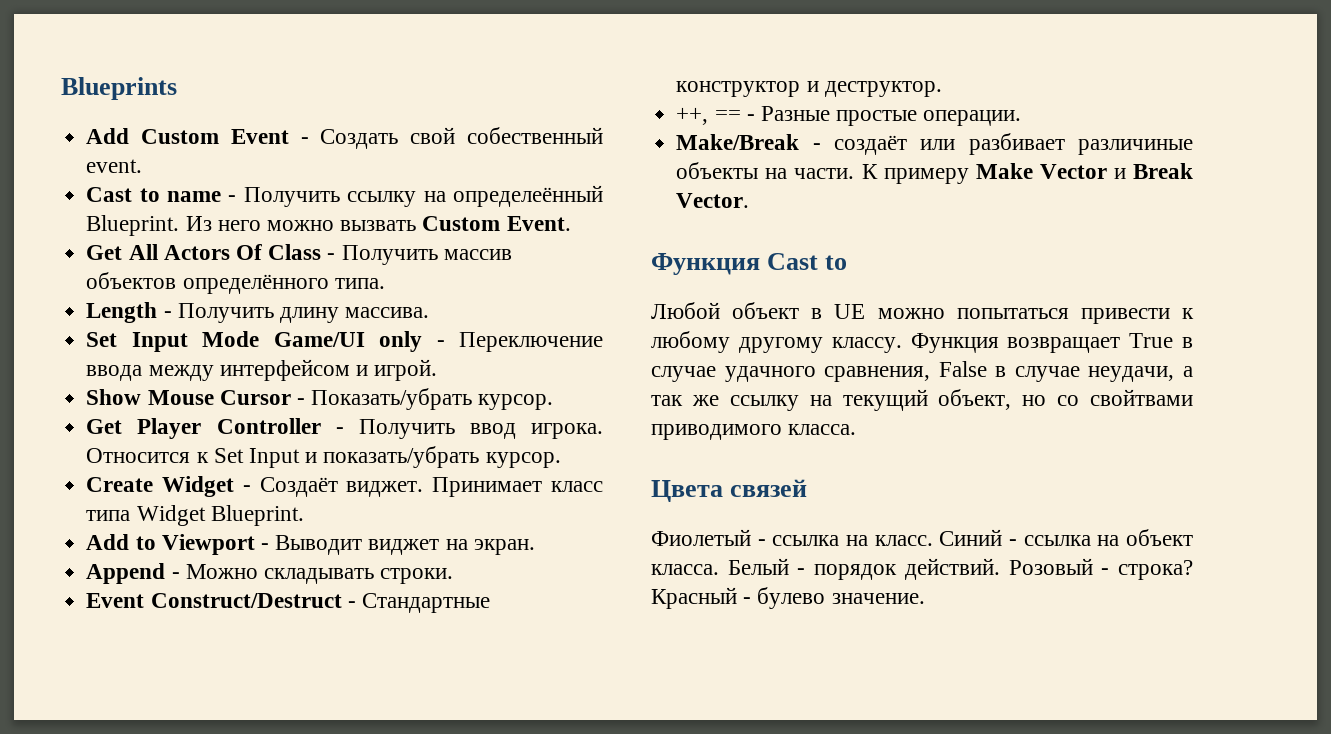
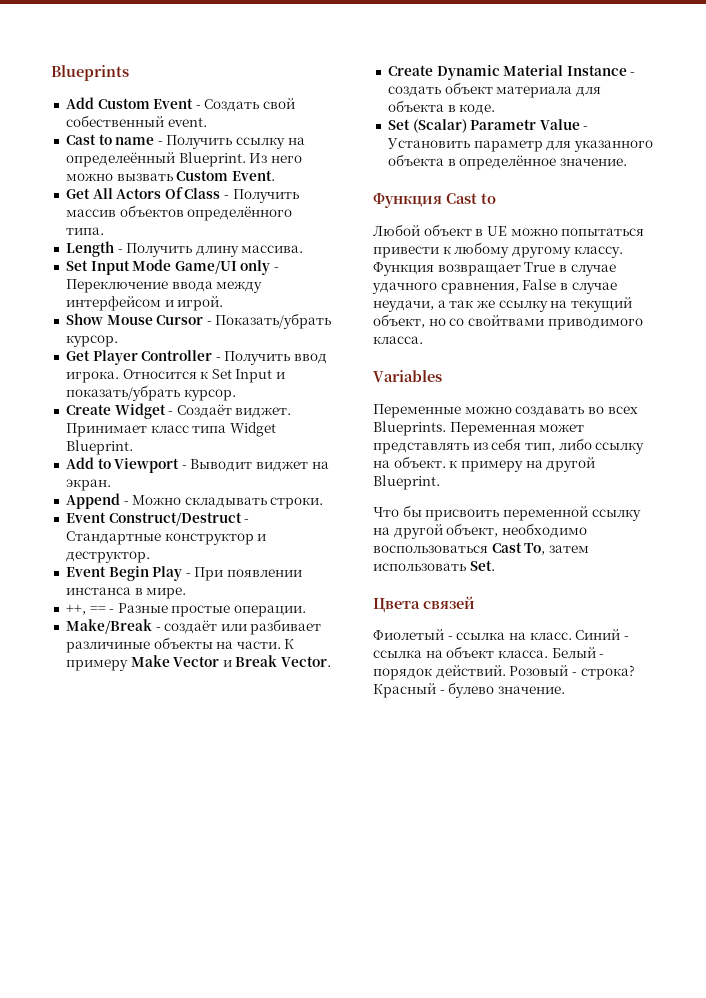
+ Event Begin Play - При появлении инстанса в мире.
+ Create Dynamic Material Instance - создать объект материала для объекта в коде.
+ Set (Scalar) Parametr Value - Установить параметр для указанного объекта в определённое значение.
+ Variables
+ Переменные можно создавать во всех Blueprints. Переменная может представлять из себя тип, либо ссылку на объект. к примеру на другой Blueprint.
+ Что бы присвоить переменной ссылку на другой объект, необходимо воспользоваться Cast To, затем использовать Set.

